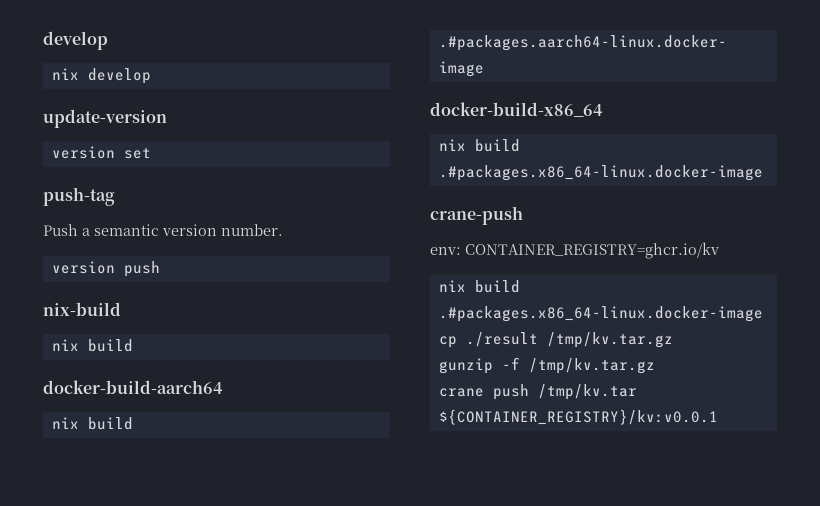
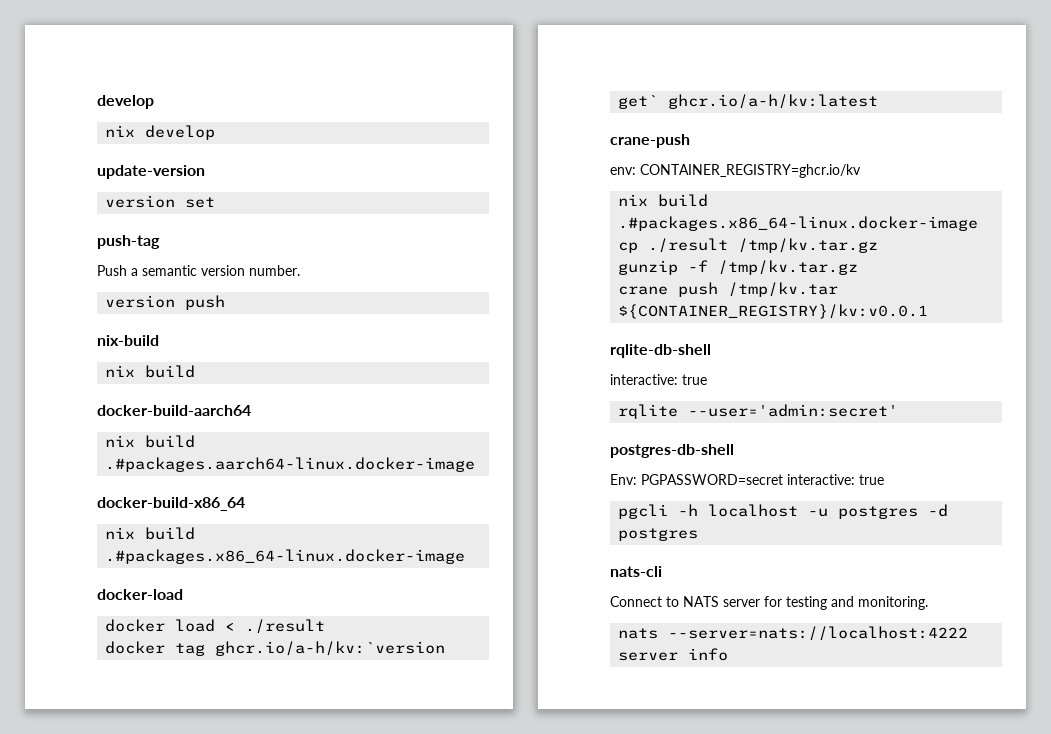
+ docker-load
+ docker load < ./result
+ docker tag ghcr.io/a-h/kv:`version get` ghcr.io/a-h/kv:latest
+ rqlite-db-shell
+ interactive: true
+ rqlite --user='admin:secret'
+ postgres-db-shell
+ Env: PGPASSWORD=secret interactive: true
+ pgcli -h localhost -u postgres -d postgres
+ nats-cli
+ Connect to NATS server for testing and monitoring.
+ nats --server=nats://localhost:4222 server info

